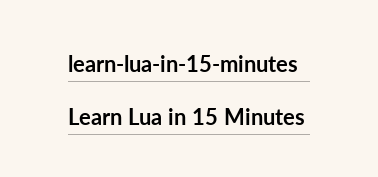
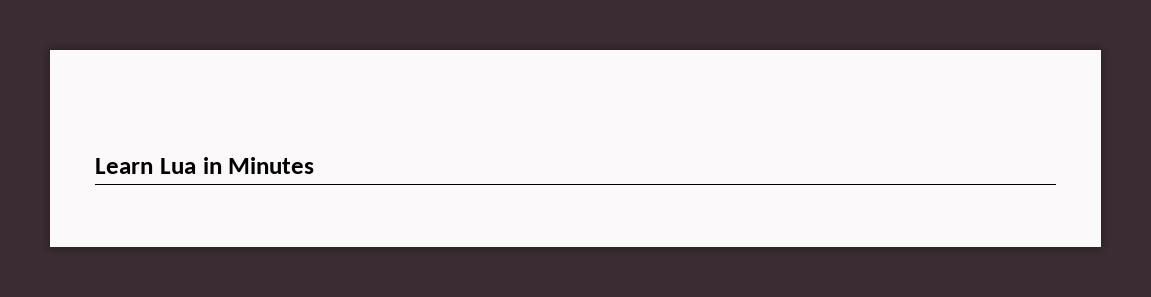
- learn-lua-in-15-minutes
- Learn Lua in 15 Minutes
+ Learn Lua in Minutes

